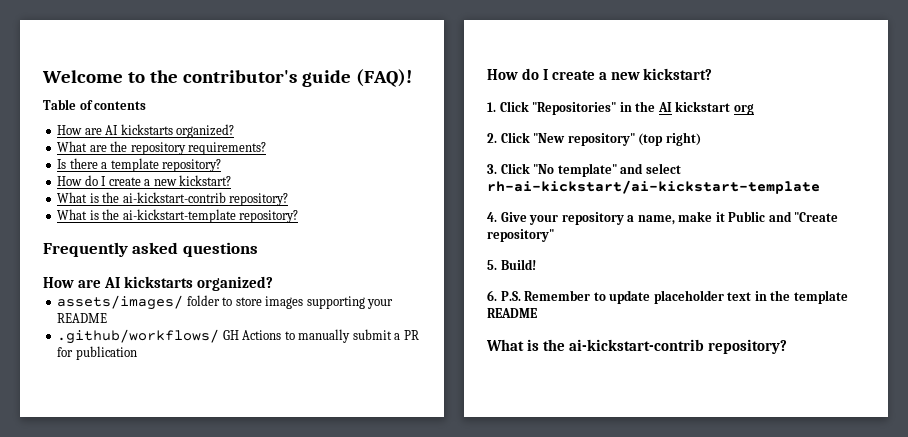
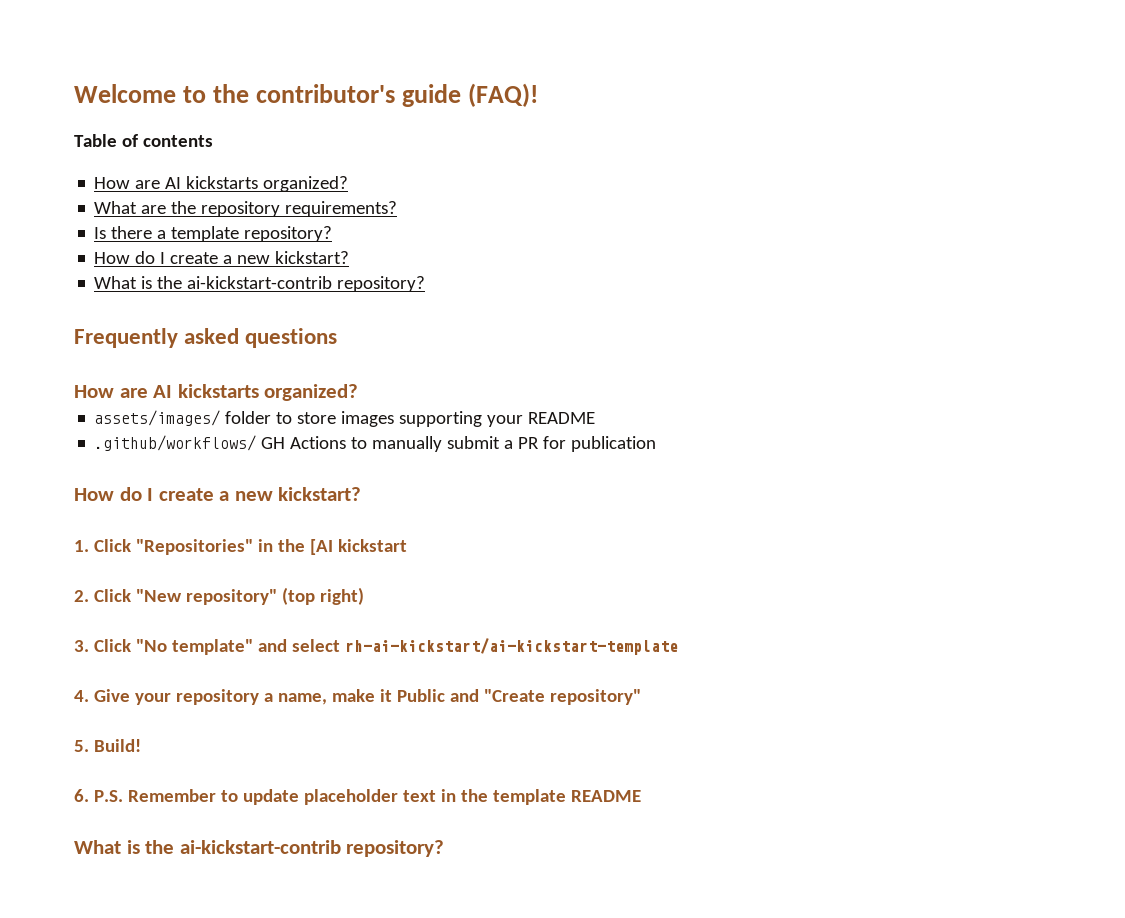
- What is the ai-kickstart-template repository?
- 1. Click "Repositories" in the AI kickstart org
+ 1. Click "Repositories" in the [AI kickstart

